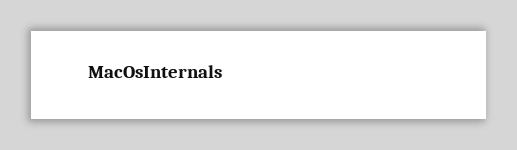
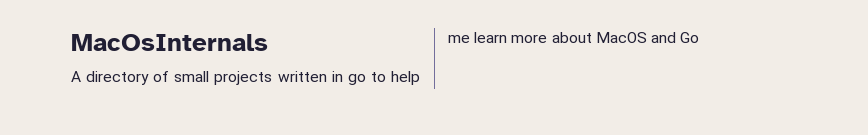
+ A directory of small projects written in go to help me learn more about MacOS and Go

